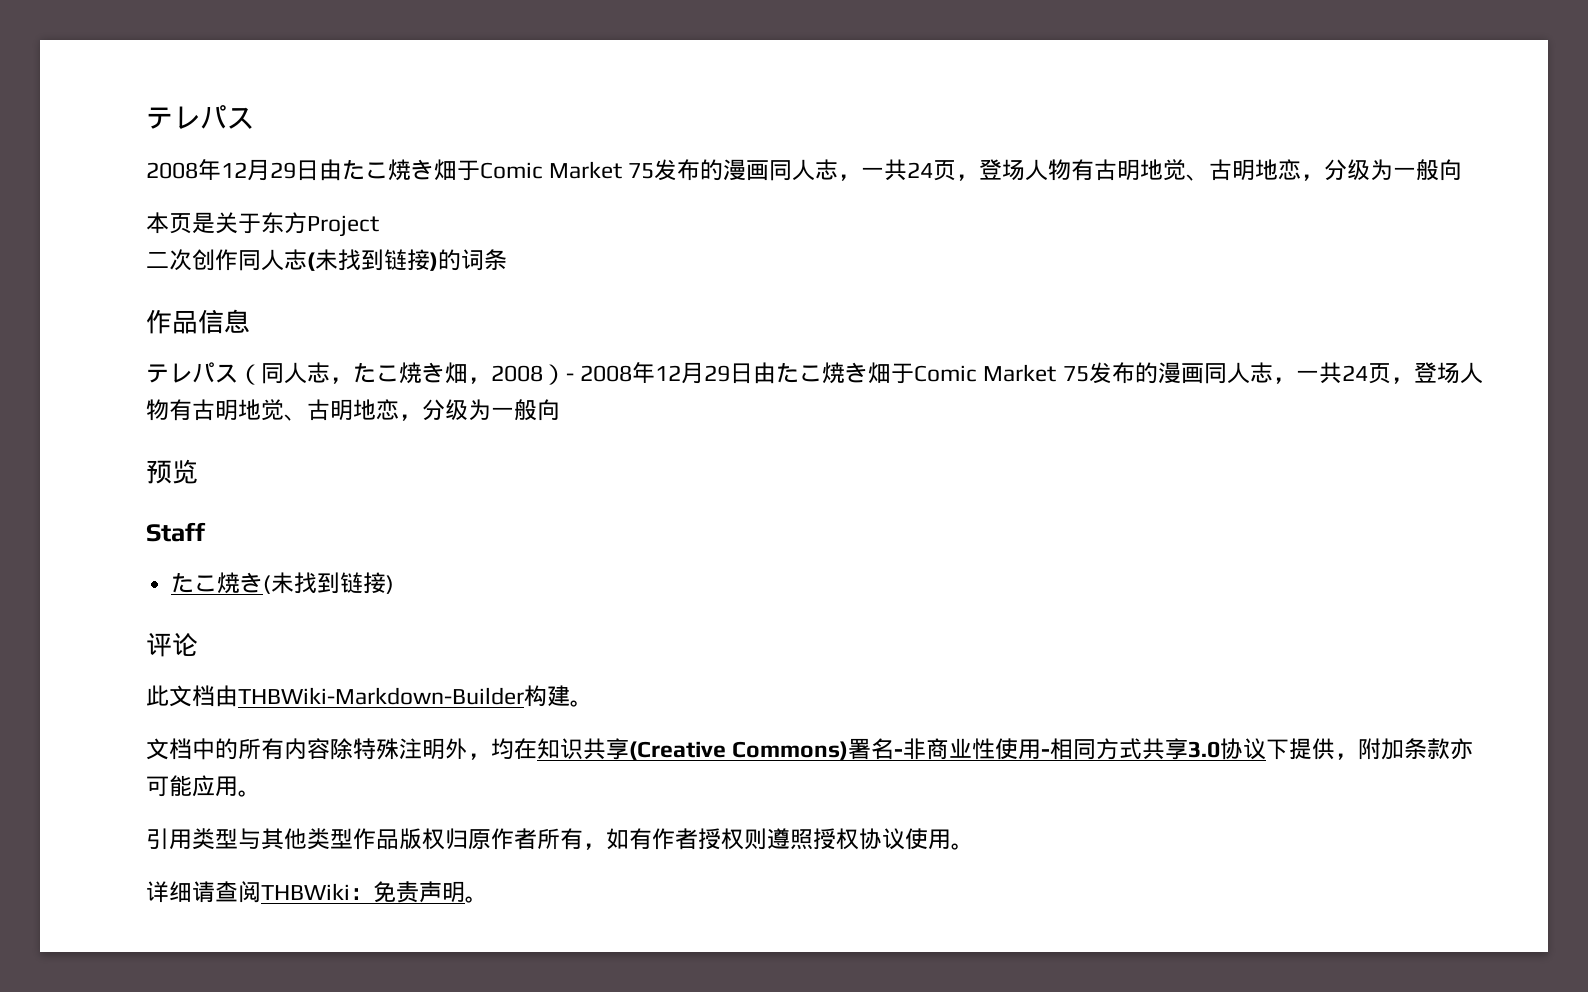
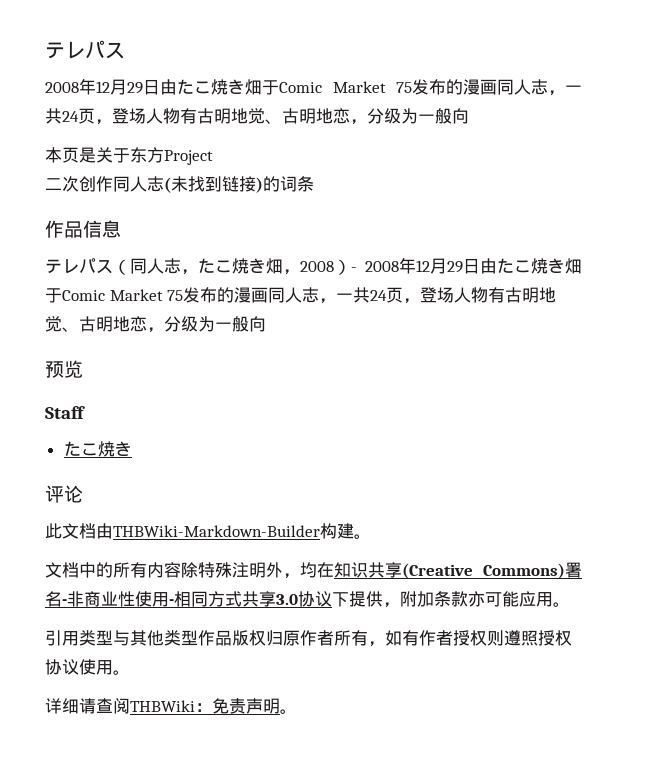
  Staff
- たこ焼き(未找到链接)
+ たこ焼き

